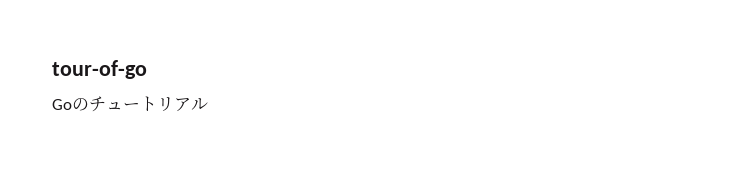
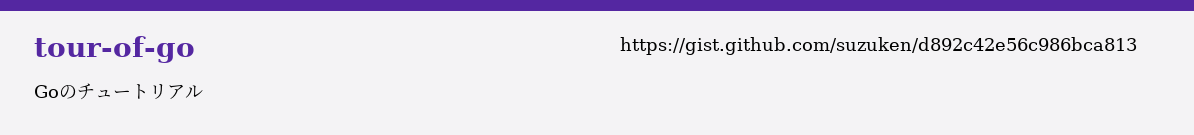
- Goのチュートリアル
+ Goのチュートリアルhttps://gist.github.com/suzuken/d892c42e56c986bca813

